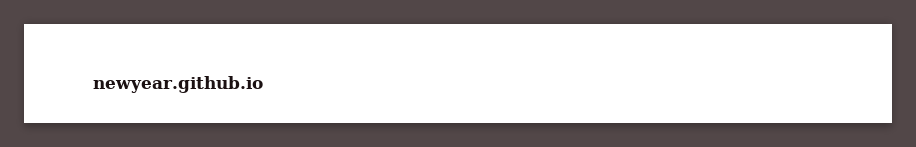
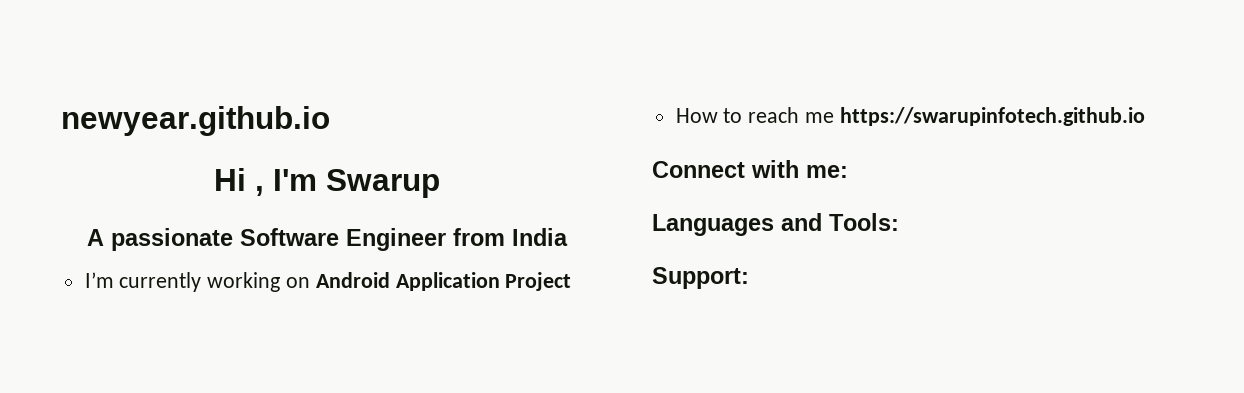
+ Hi , I'm Swarup
+ A passionate Software Engineer from India
+ I’m currently working on Android Application Project
+ How to reach me https://swarupinfotech.github.io
+ Connect with me:
+ Languages and Tools:
+ Support:

